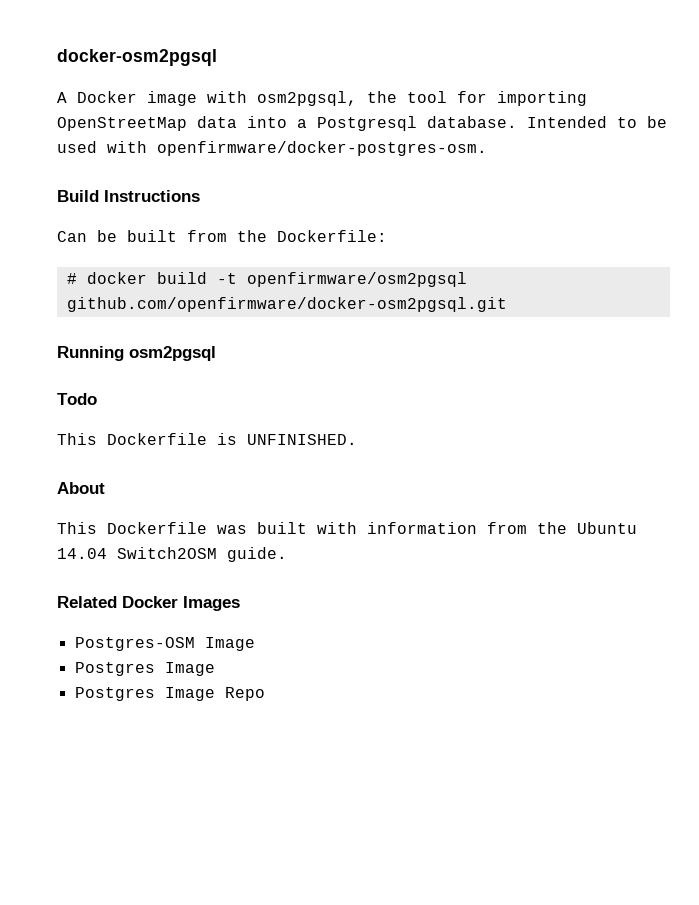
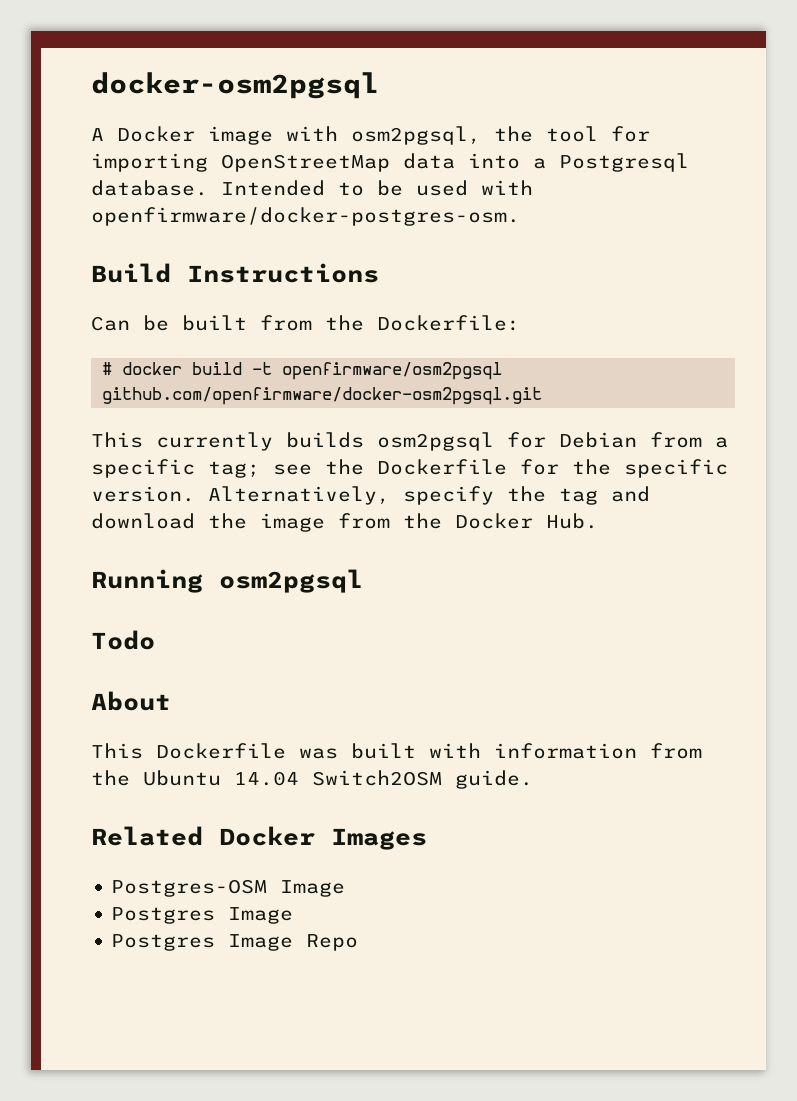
+ This currently builds osm2pgsql for Debian from a specific tag; see the Dockerfile for the specific version. Alternatively, specify the tag and download the image from the Docker Hub.
- This Dockerfile is UNFINISHED.

